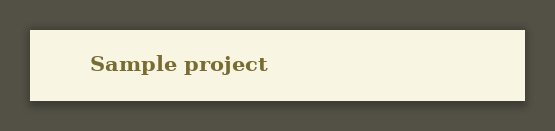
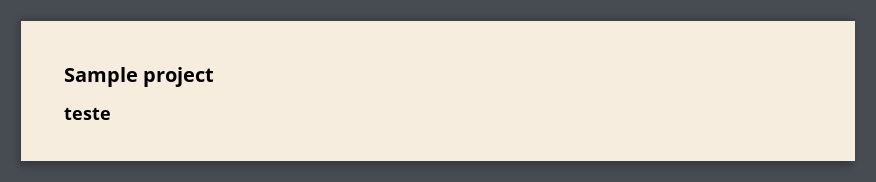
+ teste

